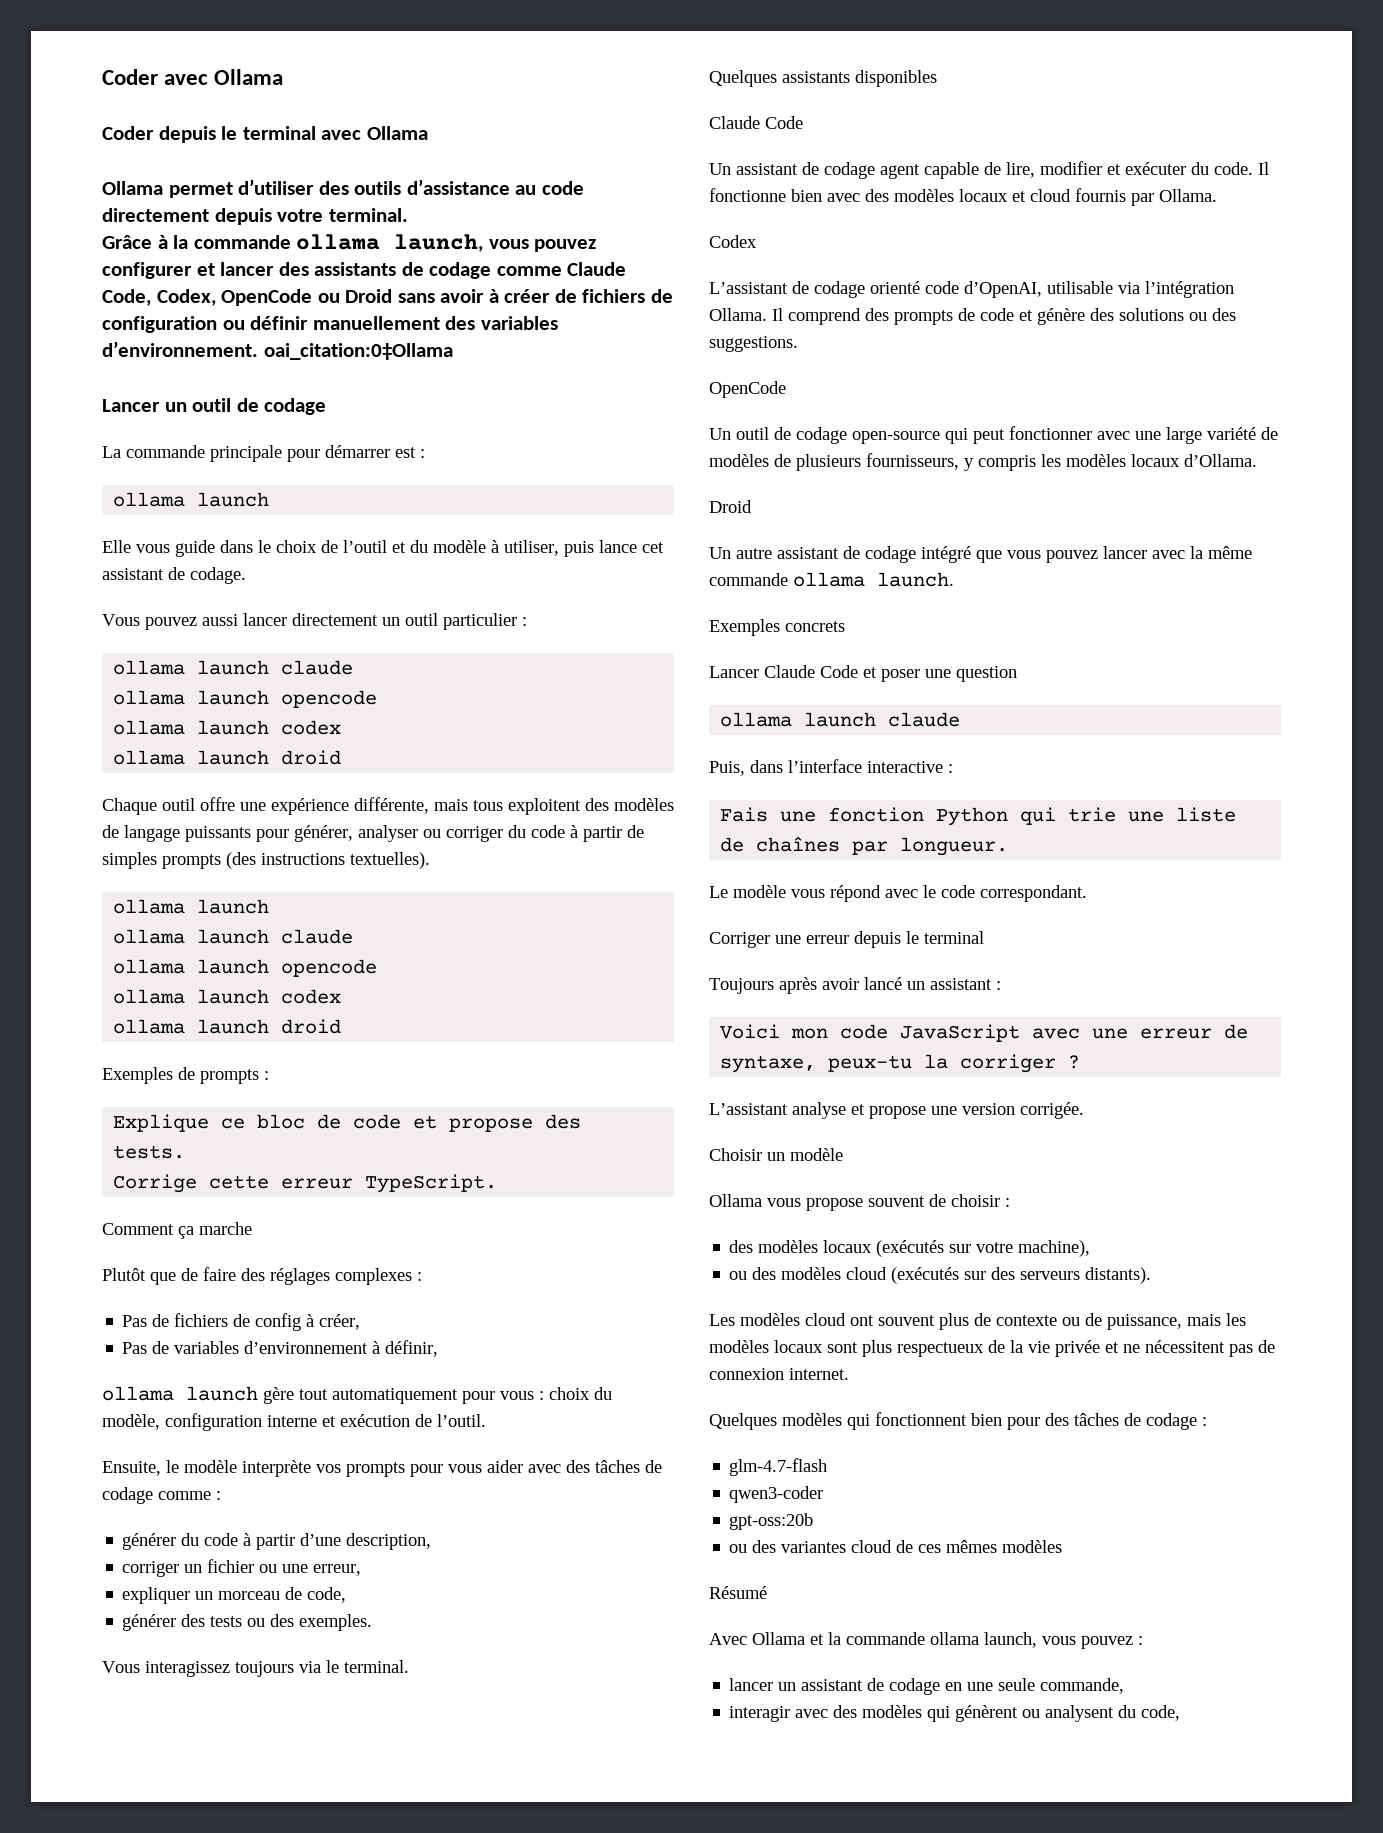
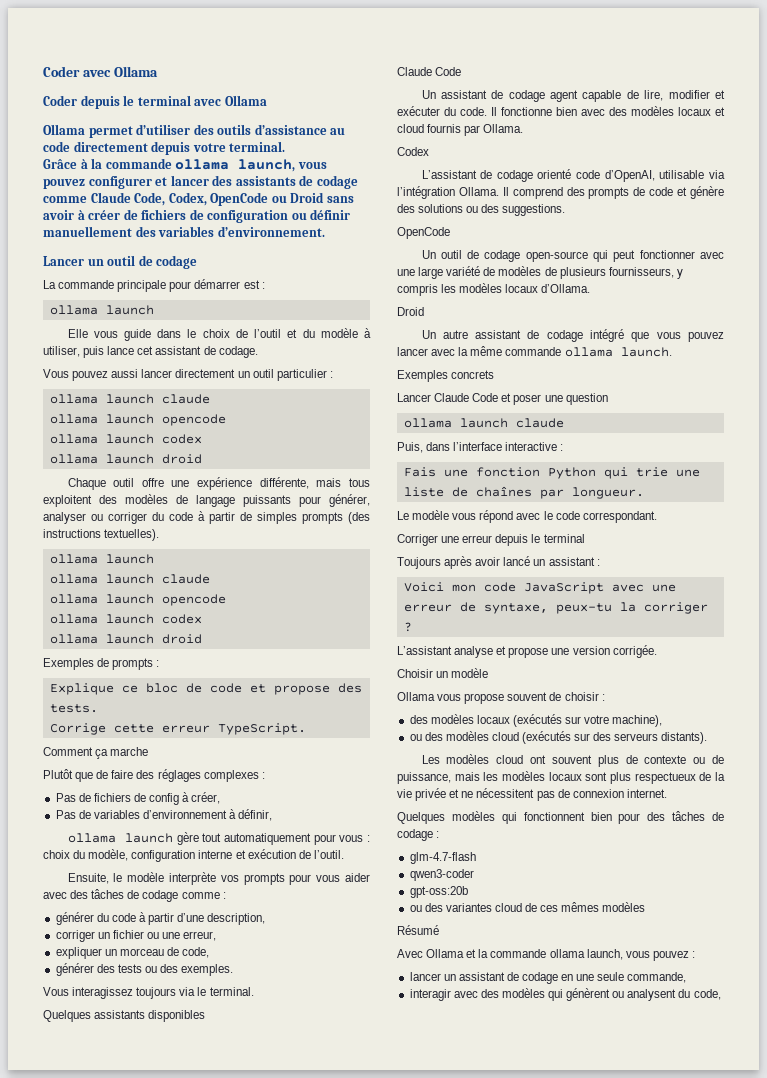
- Grâce à la commande ollama launch, vous pouvez configurer et lancer des assistants de codage comme Claude Code, Codex, OpenCode ou Droid sans avoir à créer de fichiers de configuration ou définir manuellement des variables d’environnement. oai_citation:0‡Ollama
+ Grâce à la commande ollama launch, vous pouvez configurer et lancer des assistants de codage comme Claude Code, Codex, OpenCode ou Droid sans avoir à créer de fichiers de configuration ou définir manuellement des variables d’environnement.

